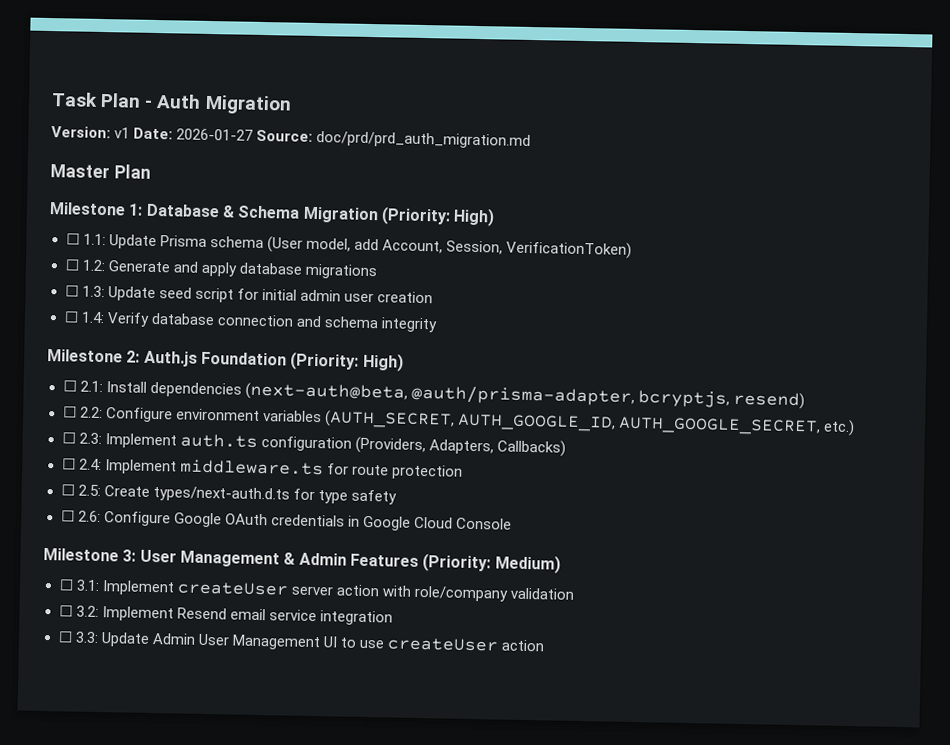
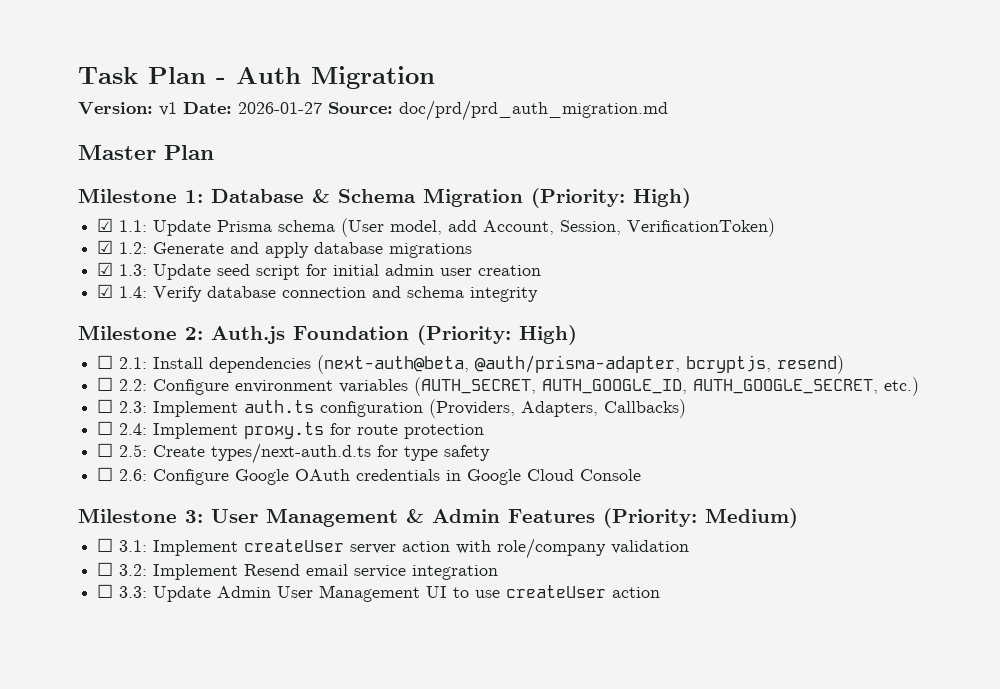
- ☐ 1.1: Update Prisma schema (User model, add Account, Session, VerificationToken)
+ ☑ 1.1: Update Prisma schema (User model, add Account, Session, VerificationToken)
- ☐ 1.2: Generate and apply database migrations
+ ☑ 1.2: Generate and apply database migrations
- ☐ 1.3: Update seed script for initial admin user creation
+ ☑ 1.3: Update seed script for initial admin user creation
- ☐ 1.4: Verify database connection and schema integrity
+ ☑ 1.4: Verify database connection and schema integrity
- ☐ 2.4: Implement middleware.ts for route protection
+ ☐ 2.4: Implement proxy.ts for route protection

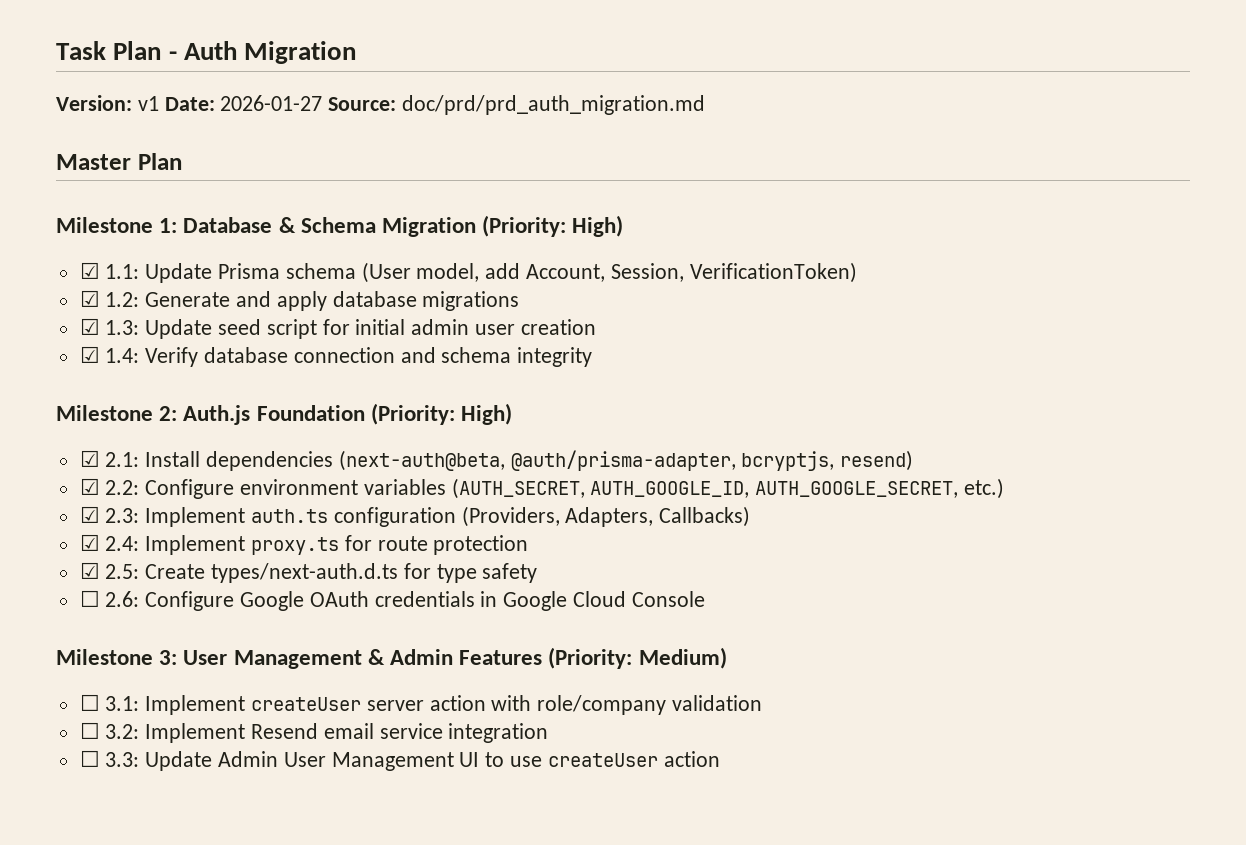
- ☐ 2.1: Install dependencies (next-auth@beta, @auth/prisma-adapter, bcryptjs, resend)
+ ☑ 2.1: Install dependencies (next-auth@beta, @auth/prisma-adapter, bcryptjs, resend)
- ☐ 2.2: Configure environment variables (AUTH_SECRET, AUTH_GOOGLE_ID, AUTH_GOOGLE_SECRET, etc.)
+ ☑ 2.2: Configure environment variables (AUTH_SECRET, AUTH_GOOGLE_ID, AUTH_GOOGLE_SECRET, etc.)
- ☐ 2.3: Implement auth.ts configuration (Providers, Adapters, Callbacks)
+ ☑ 2.3: Implement auth.ts configuration (Providers, Adapters, Callbacks)
- ☐ 2.4: Implement proxy.ts for route protection
+ ☑ 2.4: Implement proxy.ts for route protection
- ☐ 2.5: Create types/next-auth.d.ts for type safety
+ ☑ 2.5: Create types/next-auth.d.ts for type safety

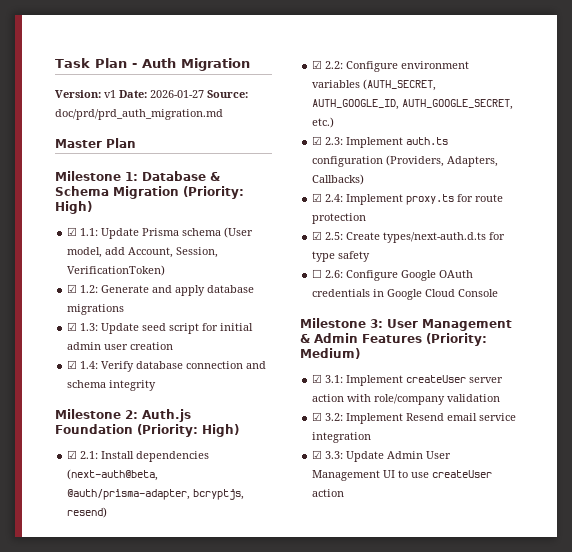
- ☐ 3.1: Implement createUser server action with role/company validation
+ ☑ 3.1: Implement createUser server action with role/company validation
- ☐ 3.2: Implement Resend email service integration
+ ☑ 3.2: Implement Resend email service integration
- ☐ 3.3: Update Admin User Management UI to use createUser action
+ ☑ 3.3: Update Admin User Management UI to use createUser action

